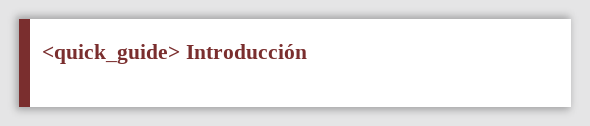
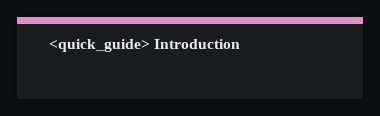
- <quick_guide> Introducción
+ <quick_guide> Introduction

